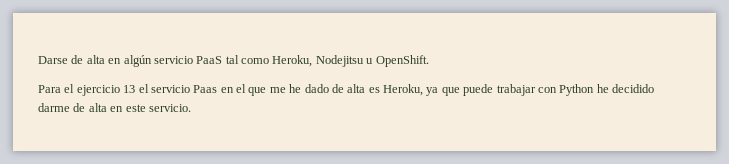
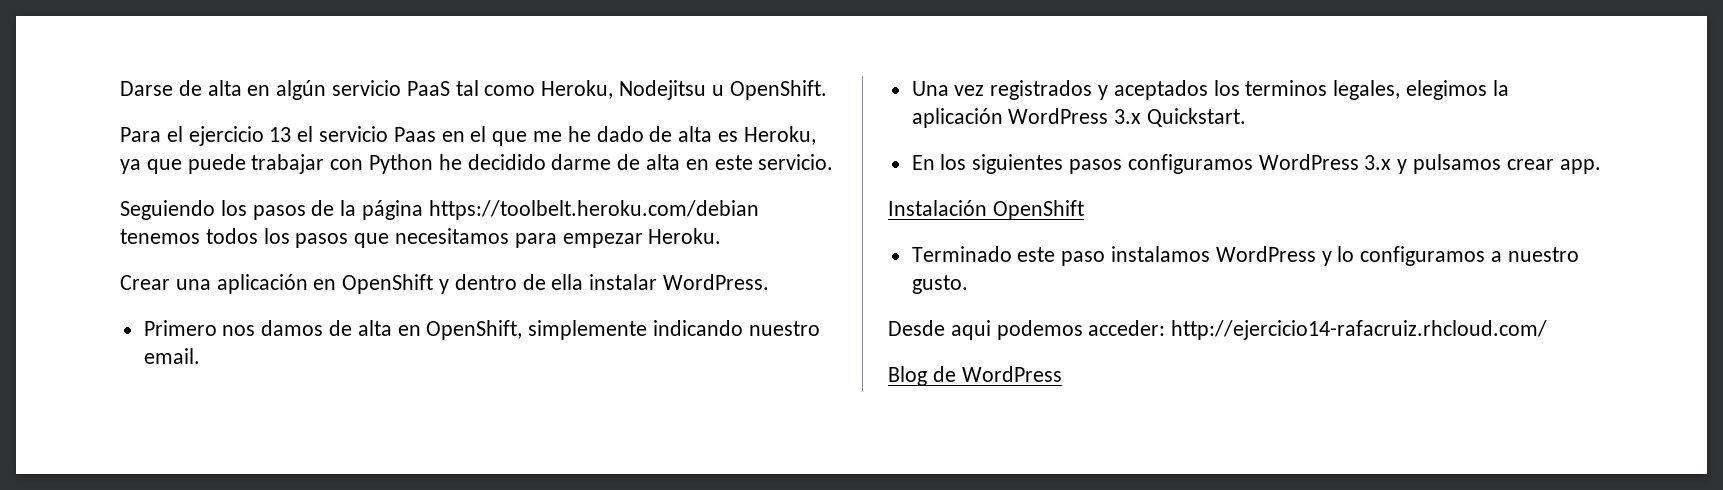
+ Seguiendo los pasos de la página https://toolbelt.heroku.com/debian tenemos todos los pasos que necesitamos para empezar Heroku.
+ Crear una aplicación en OpenShift y dentro de ella instalar WordPress.
+ Primero nos damos de alta en OpenShift, simplemente indicando nuestro email.
+ Una vez registrados y aceptados los terminos legales, elegimos la aplicación WordPress 3.x Quickstart.
+ En los siguientes pasos configuramos WordPress 3.x y pulsamos crear app.
+ Instalación OpenShift
+ Terminado este paso instalamos WordPress y lo configuramos a nuestro gusto.
+ Desde aqui podemos acceder: http://ejercicio14-rafacruiz.rhcloud.com/
+ Blog de WordPress

